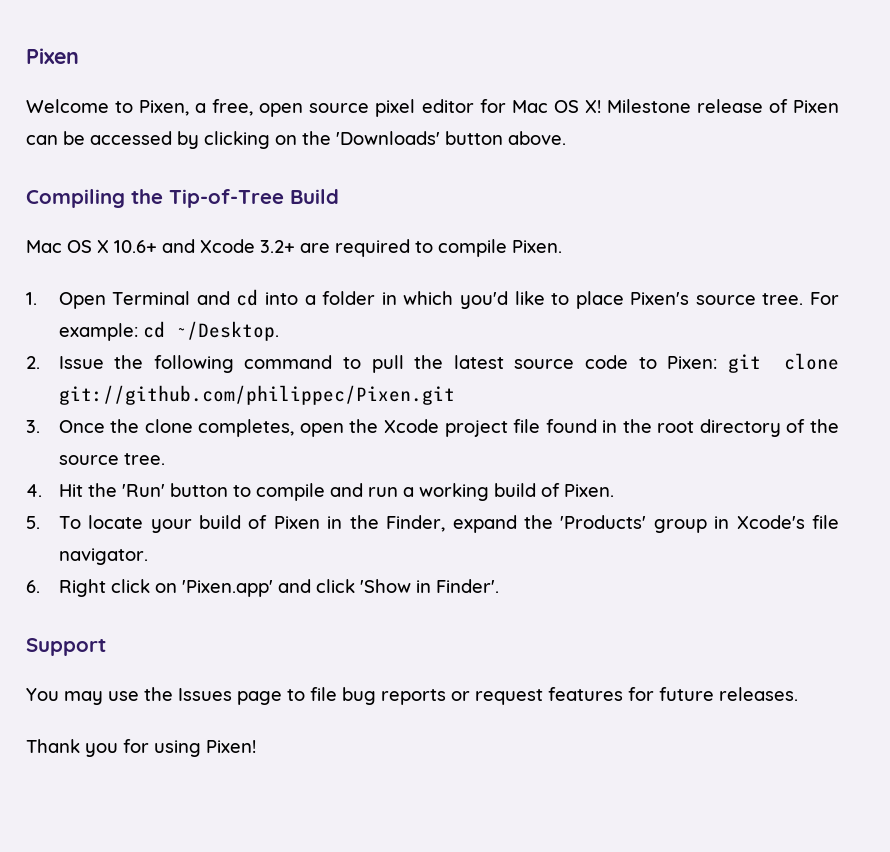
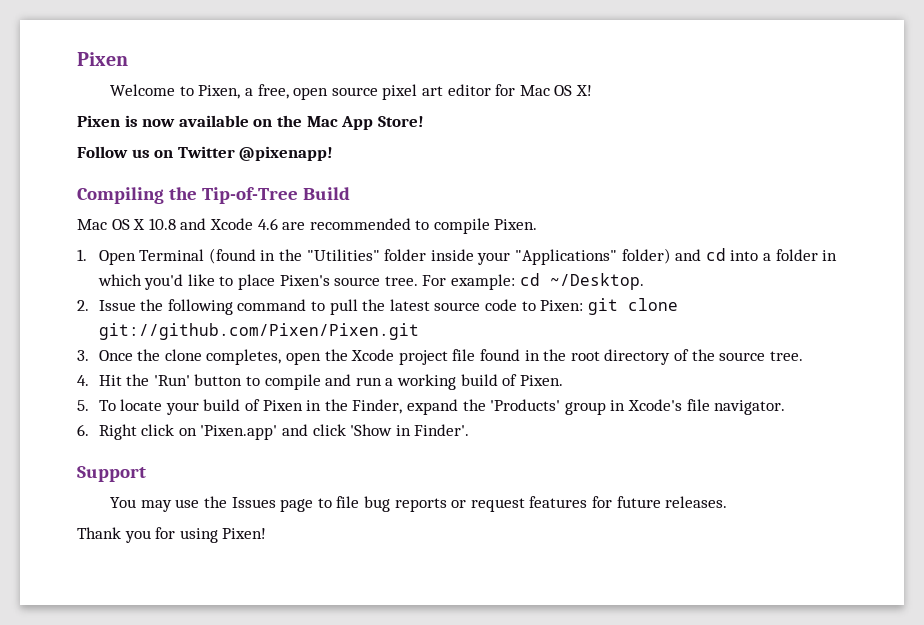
- Welcome to Pixen, a free, open source pixel editor for Mac OS X! Milestone release of Pixen can be accessed by clicking on the 'Downloads' button above.
+ Welcome to Pixen, a free, open source pixel art editor for Mac OS X!
+ Pixen is now available on the Mac App Store!
+ Follow us on Twitter @pixenapp!
- Mac OS X 10.6+ and Xcode 3.2+ are required to compile Pixen.
+ Mac OS X 10.8 and Xcode 4.6 are recommended to compile Pixen.
- 1. Open Terminal and cd into a folder in which you'd like to place Pixen's source tree.
+ 1. Open Terminal (found in the "Utilities" folder inside your "Applications" folder) and cd into a folder in which you'd like to place Pixen's source tree.
- 2. Issue the following command to pull the latest source code to Pixen: git clone git://github.com/philippec/Pixen.git
+ 2. Issue the following command to pull the latest source code to Pixen: git clone git://github.com/Pixen/Pixen.git

